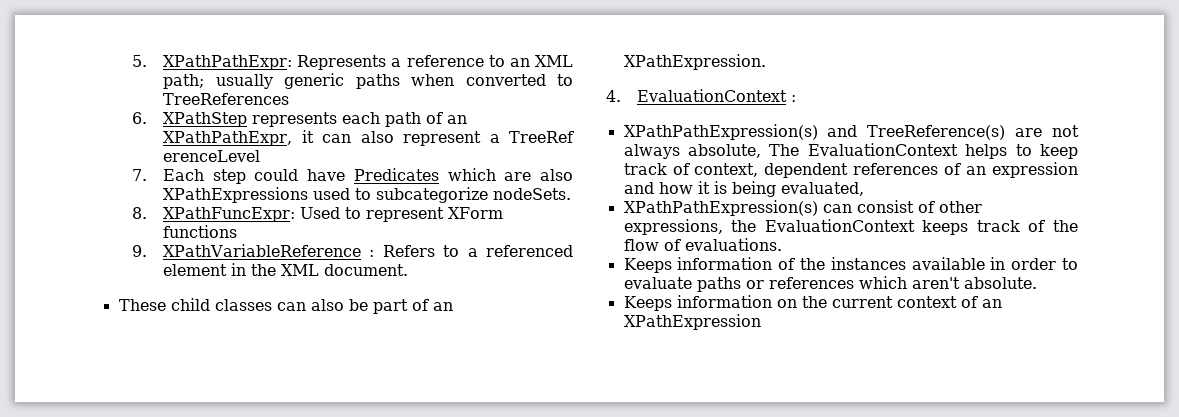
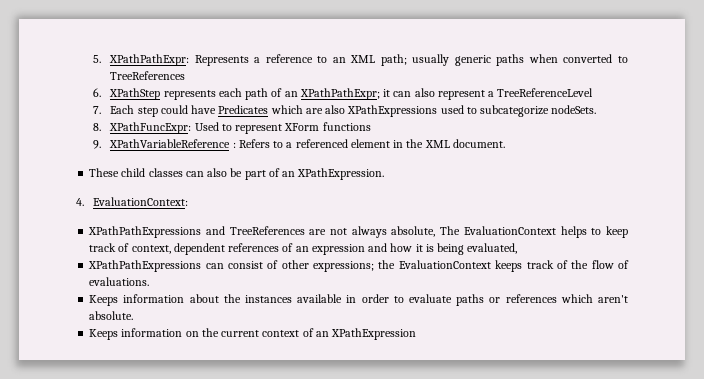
- 6. XPathStep represents each path of an XPathPathExpr, it can also represent a TreeRef erenceLevel
+ 6. XPathStep represents each path of an XPathPathExpr; it can also represent a TreeReferenceLevel
- 4. EvaluationContext :
- XPathPathExpression(s) and TreeReference(s) are not always absolute, The EvaluationContext helps to keep track of context, dependent references of an expression and how it is being evaluated,
+ 4. EvaluationContext:
+ XPathPathExpressions and TreeReferences are not always absolute, The EvaluationContext helps to keep track of context, dependent references of an expression and how it is being evaluated,
- XPathPathExpression(s) can consist of other expressions, the EvaluationContext keeps track of the flow of evaluations.
+ XPathPathExpressions can consist of other expressions; the EvaluationContext keeps track of the flow of evaluations.
- Keeps information of the instances available in order to evaluate paths or references which aren't absolute.
+ Keeps information about the instances available in order to evaluate paths or references which aren't absolute.

